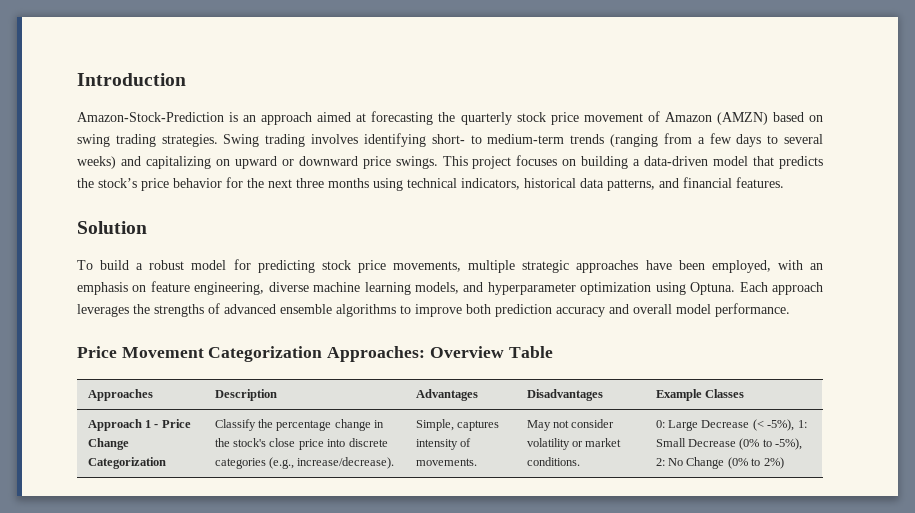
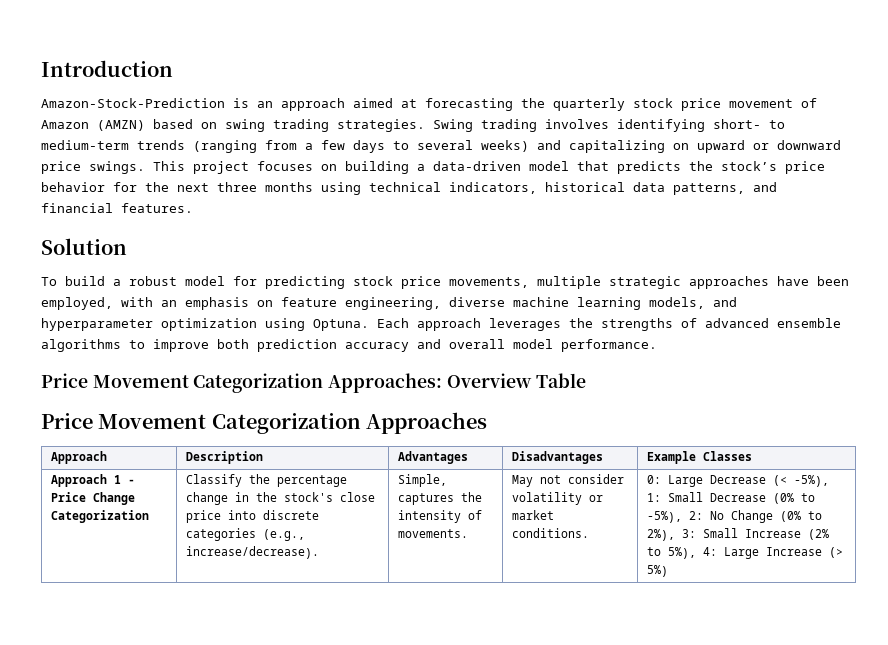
- Approaches | Description | Advantages | Disadvantages | Example Classes
+ Price Movement Categorization Approaches
+ Approach | Description | Advantages | Disadvantages | Example Classes
- Simple, captures intensity of movements.
+ Simple, captures the intensity of movements.
- 0: Large Decrease (< -5%), 1: Small Decrease (0% to -5%), 2: No Change (0% to 2%)
+ 0: Large Decrease (< -5%), 1: Small Decrease (0% to -5%), 2: No Change (0% to 2%), 3: Small Increase (2% to 5%), 4: Large Increase (> 5%)

